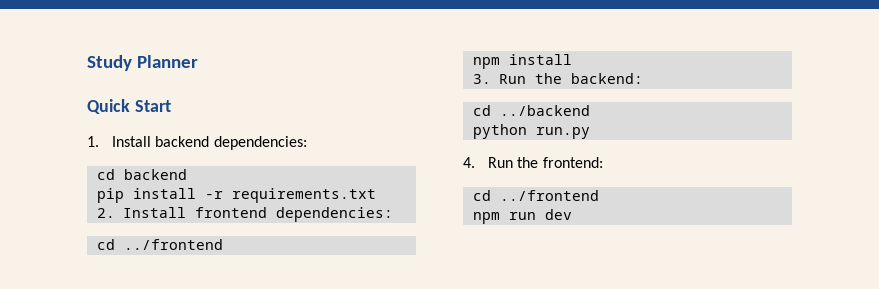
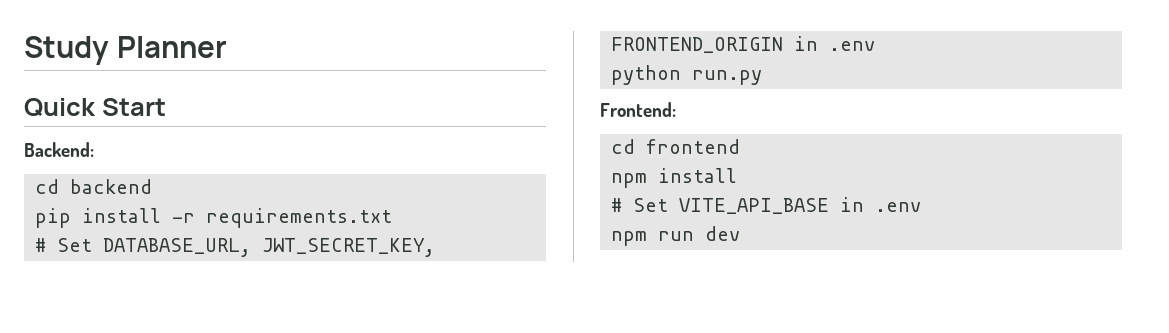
- 1. Install backend dependencies:
+ Backend:
- 2. Install frontend dependencies:
- cd ../frontend
+ # Set DATABASE_URL, JWT_SECRET_KEY, FRONTEND_ORIGIN in .env
+ python run.py
+ Frontend:
+ cd frontend
- 3. Run the backend:
- cd ../backend
- python run.py
- 4. Run the frontend:
- cd ../frontend
+ # Set VITE_API_BASE in .env

